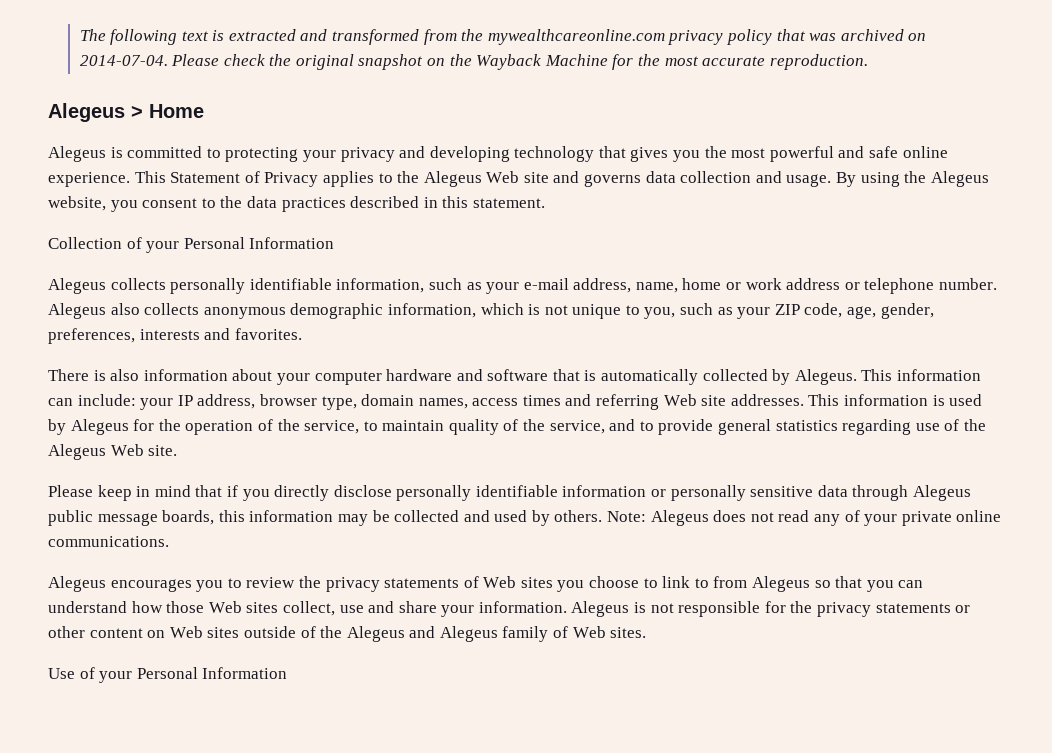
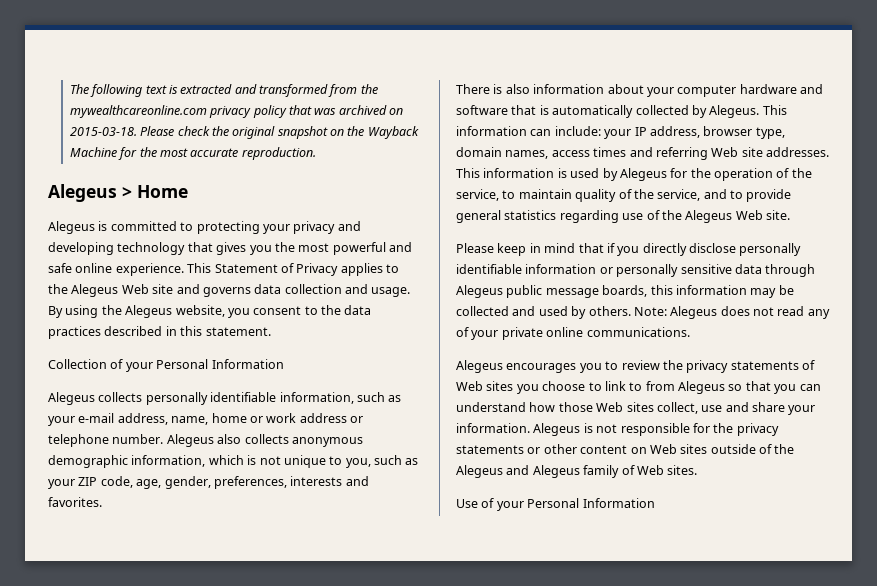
- The following text is extracted and transformed from the mywealthcareonline.com privacy policy that was archived on 2014-07-04.
+ The following text is extracted and transformed from the mywealthcareonline.com privacy policy that was archived on 2015-03-18.

